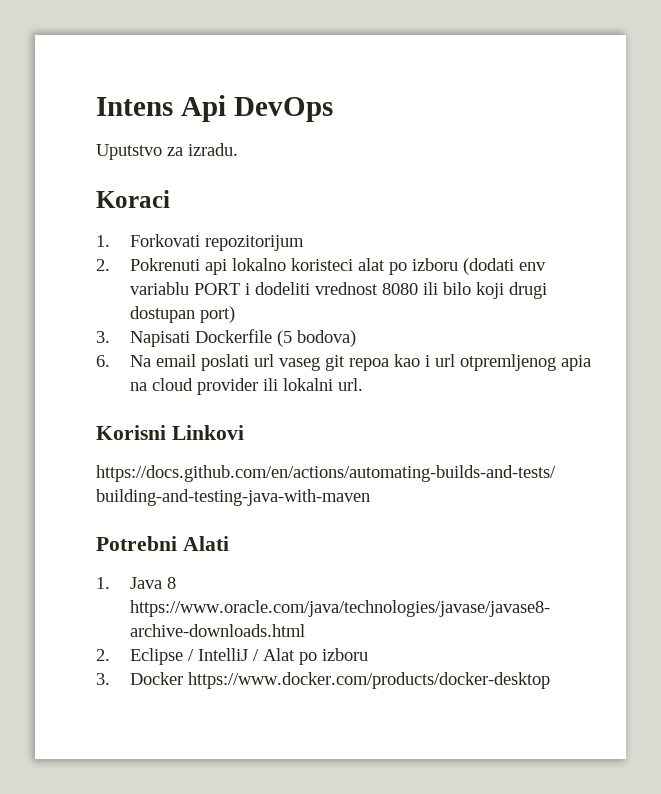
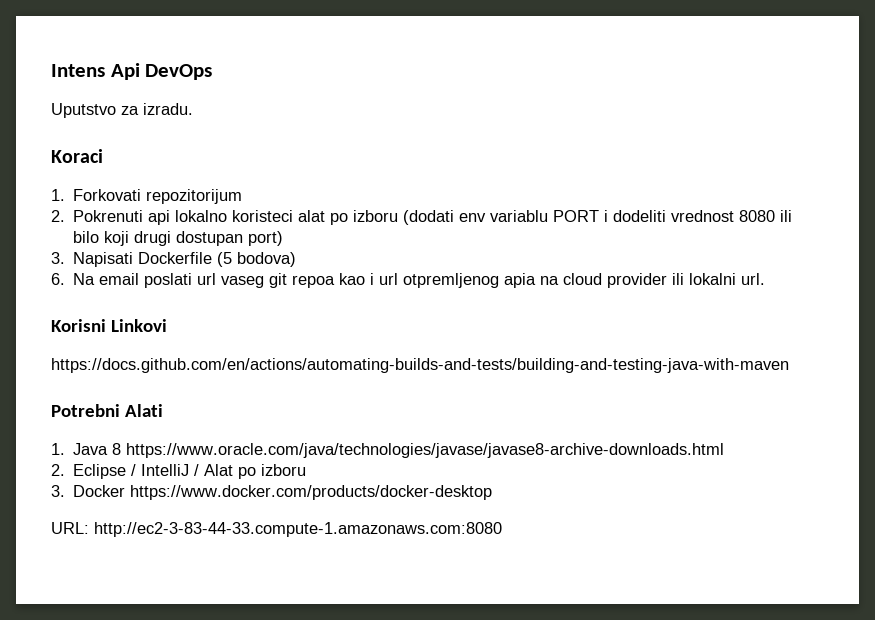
+ URL: http://ec2-3-83-44-33.compute-1.amazonaws.com:8080

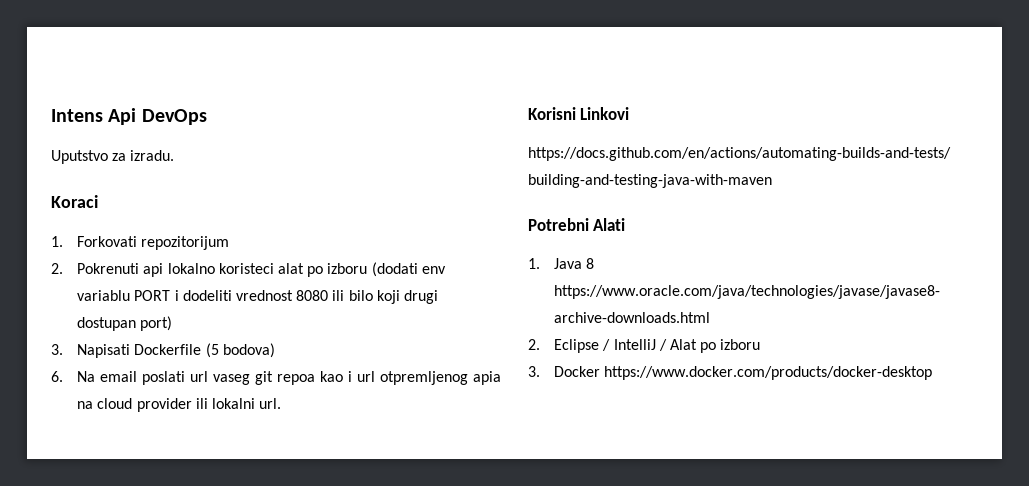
- URL: http://ec2-3-83-44-33.compute-1.amazonaws.com:8080

